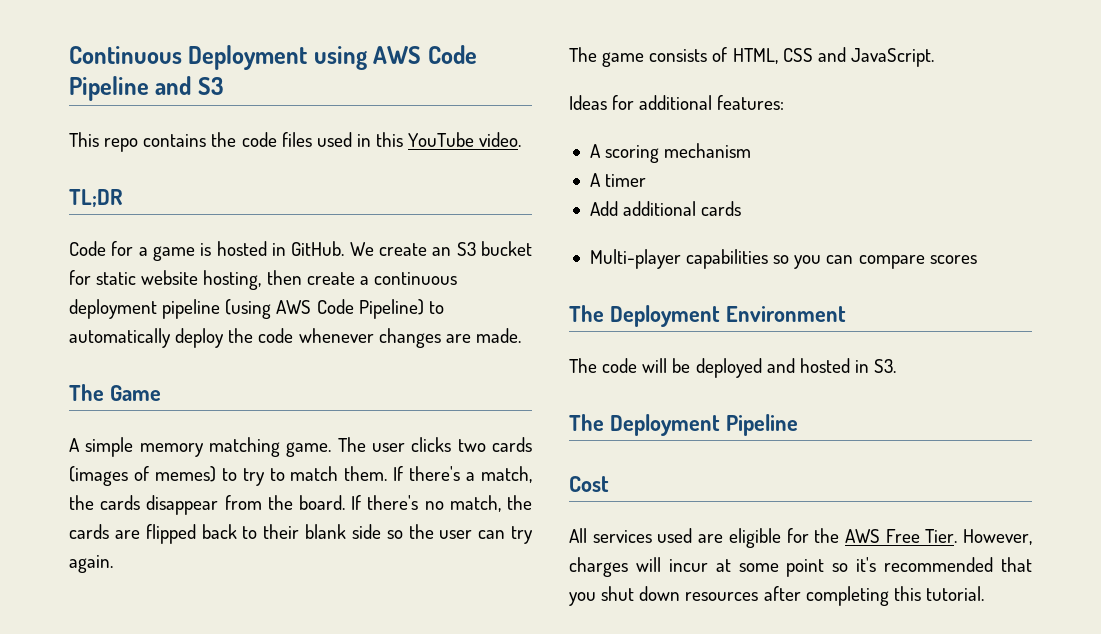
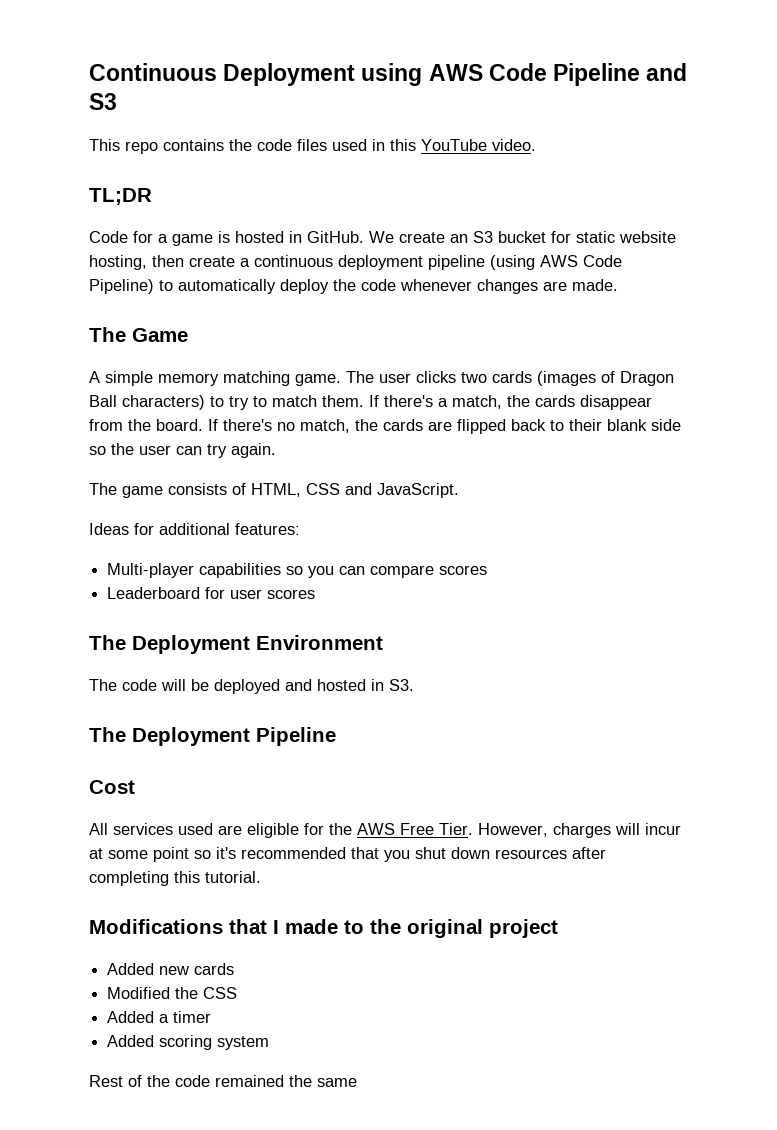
- The user clicks two cards (images of memes) to try to match them.
+ The user clicks two cards (images of Dragon Ball characters) to try to match them.
- A scoring mechanism
- A timer
- Add additional cards
+ Leaderboard for user scores
+ Modifications that I made to the original project
+ Added new cards
+ Modified the CSS
+ Added a timer
+ Added scoring system
+ Rest of the code remained the same

